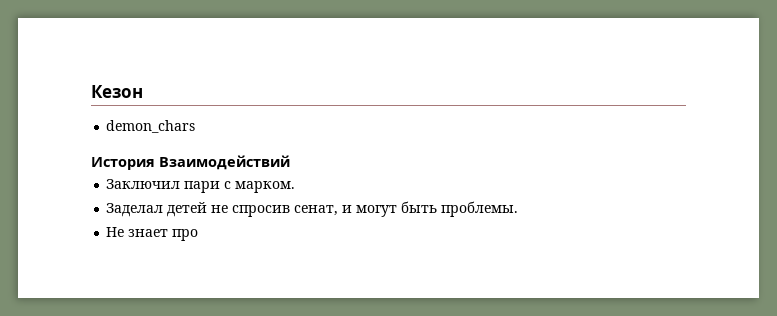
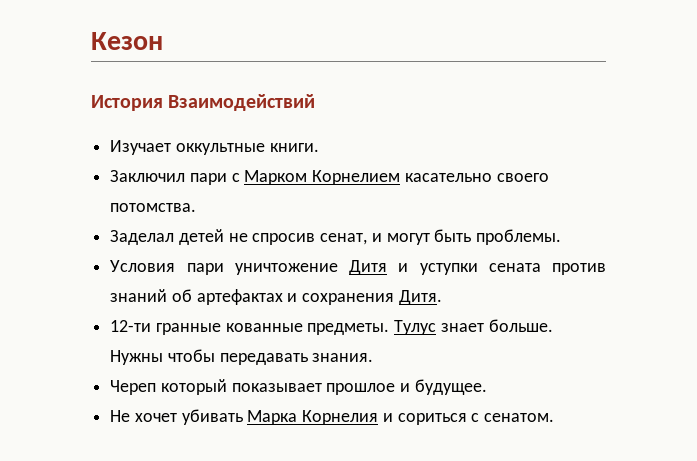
- demon_chars
+ Изучает оккультные книги.
- Заключил пари с марком.
+ Заключил пари с Марком Корнелием касательно своего потомства.
- Не знает про
+ Условия пари уничтожение Дитя и уступки сената против знаний об артефактах и сохранения Дитя.
+ 12-ти гранные кованные предметы. Тулус знает больше. Нужны чтобы передавать знания.
+ Череп который показывает прошлое и будущее.
+ Не хочет убивать Марка Корнелия и сориться с сенатом.

